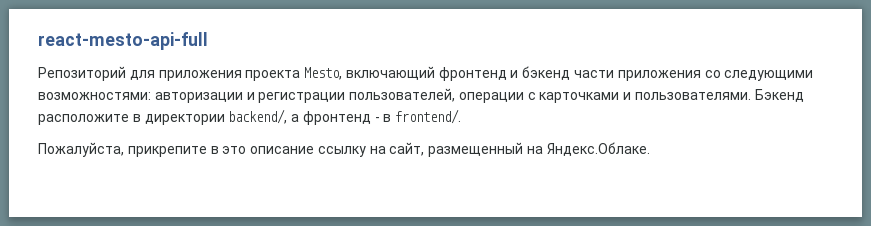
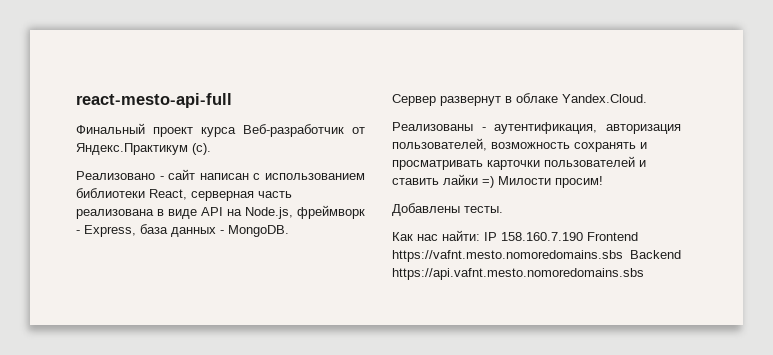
- Репозиторий для приложения проекта Mesto, включающий фронтенд и бэкенд части приложения со следующими возможностями: авторизации и регистрации пользователей, операции с карточками и пользователями. Бэкенд расположите в директории backend/, а фронтенд - в frontend/.
- Пожалуйста, прикрепите в это описание ссылку на сайт, размещенный на Яндекс.Облаке.
+ Финальный проект курса Веб-разработчик от Яндекс.Практикум (c).
+ Реализовано - сайт написан с использованием библиотеки React, серверная часть реализована в виде API на Node.js, фреймворк - Express, база данных - MongoDB.
+ Сервер развернут в облаке Yandex.Cloud.
+ Реализованы - аутентификация, авторизация пользователей, возможность сохранять и просматривать карточки пользователей и ставить лайки =) Милости просим!
+ Добавлены тесты.
+ Как нас найти: IP 158.160.7.190 Frontend https://vafnt.mesto.nomoredomains.sbs Backend https://api.vafnt.mesto.nomoredomains.sbs

